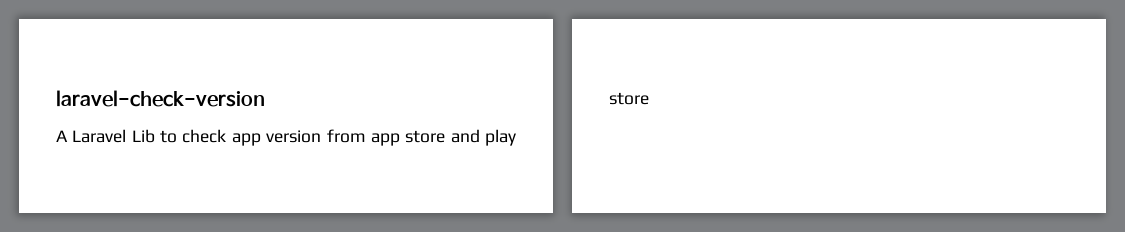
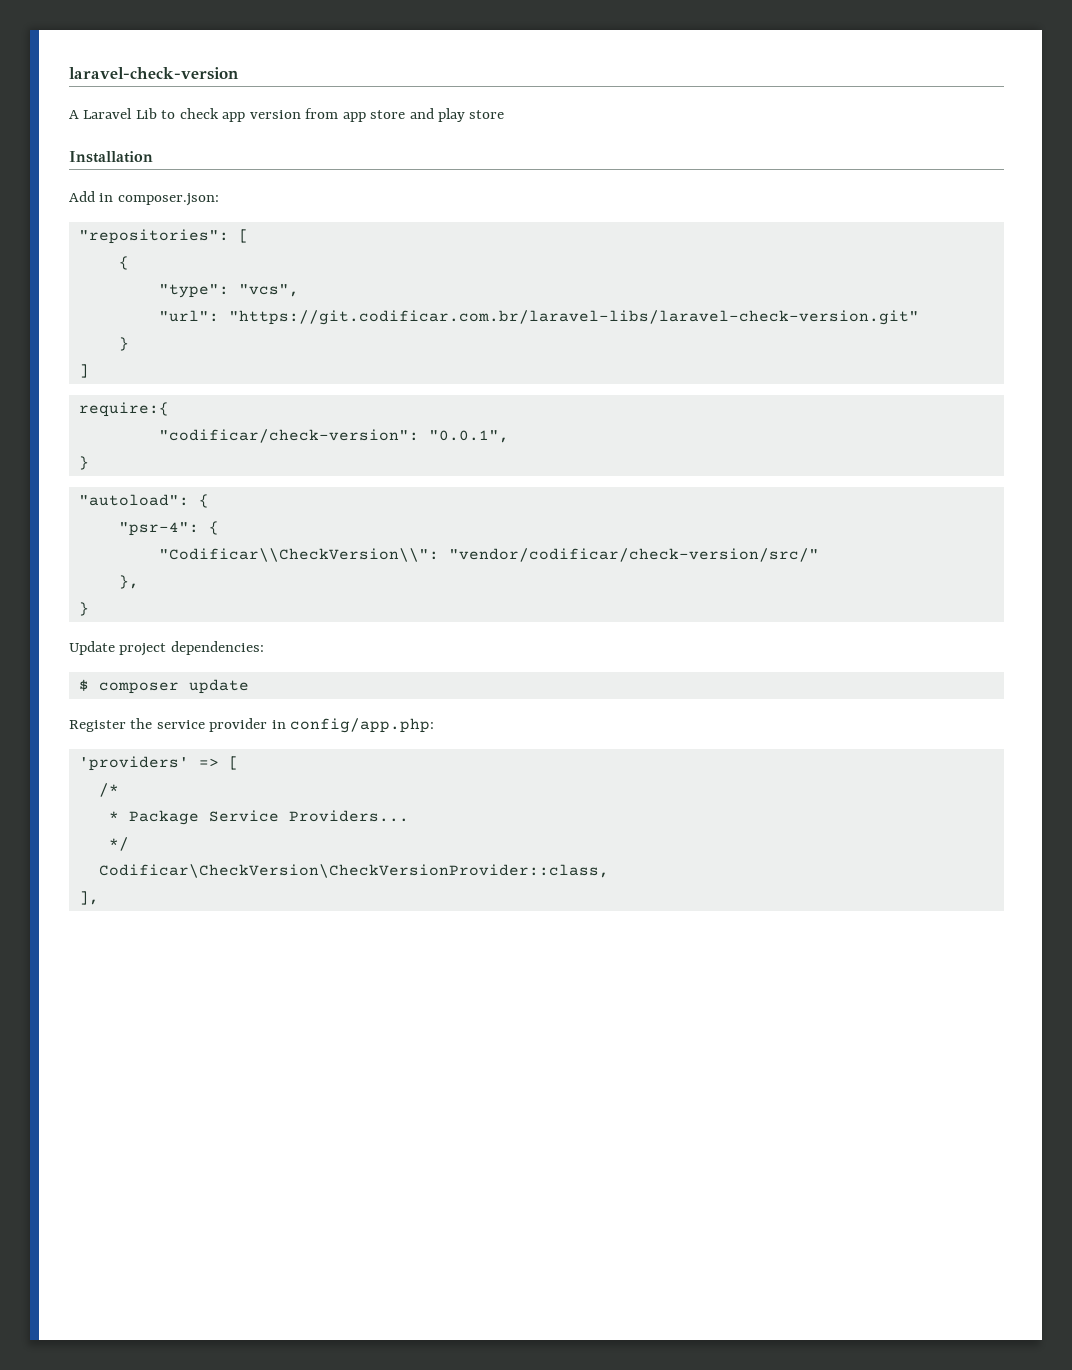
+ Installation
+ Add in composer.json:
+ "repositories": [
+ {
+ "type": "vcs",
+ "url": "https://git.codificar.com.br/laravel-libs/laravel-check-version.git"
+ }
+ ]
+ require:{
+ "codificar/check-version": "0.0.1",
+ }
+ "autoload": {
+ "psr-4": {
+ "Codificar\\CheckVersion\\": "vendor/codificar/check-version/src/"
+ },
+ }
+ Update project dependencies:
+ $ composer update
+ Register the service provider in config/app.php:
+ 'providers' => [
+ /*
+ * Package Service Providers...
+ */
+ Codificar\CheckVersion\CheckVersionProvider::class,
+ ],

